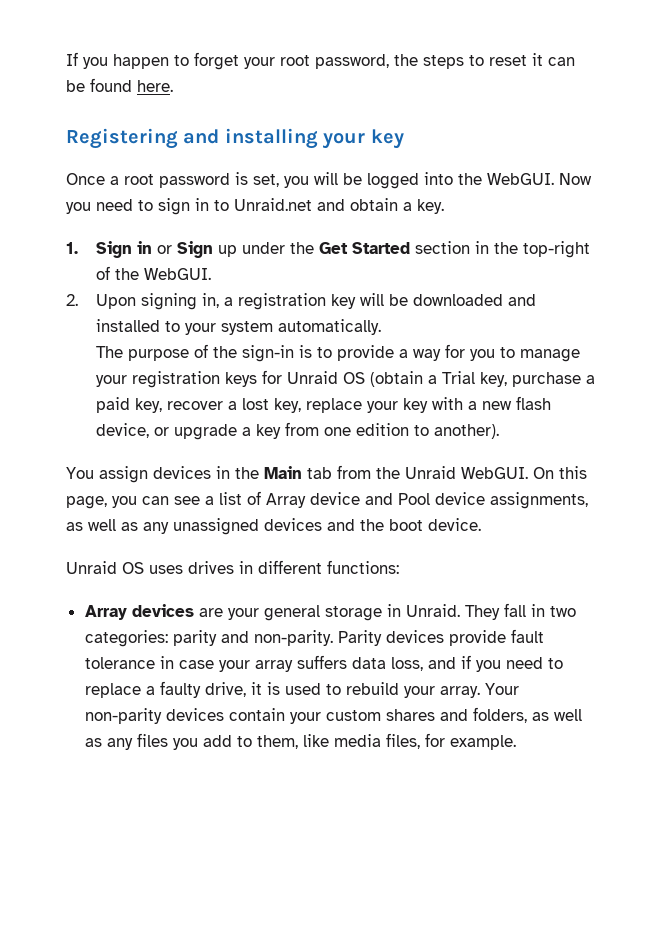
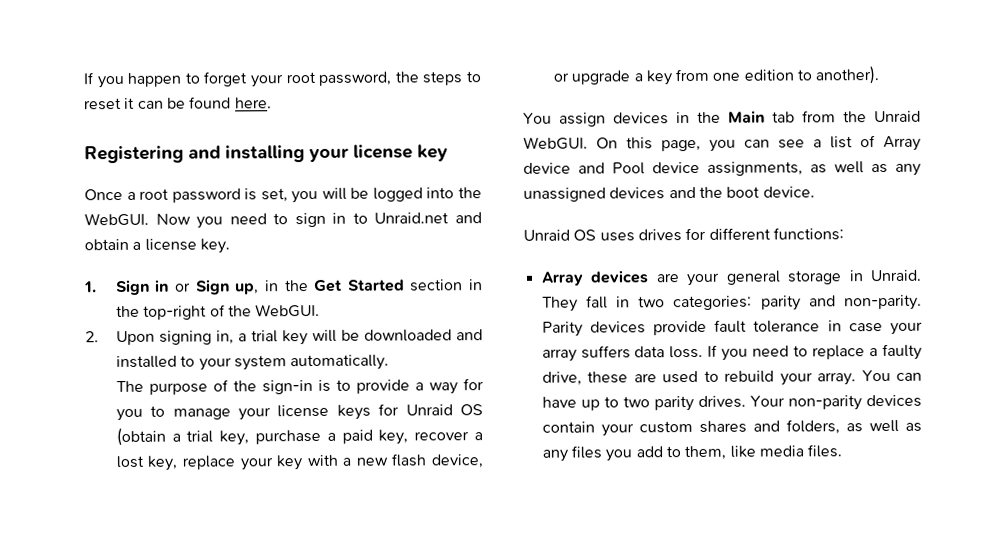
- Registering and installing your key
+ Registering and installing your license key
- Now you need to sign in to Unraid.net and obtain a key.
+ Now you need to sign in to Unraid.net and obtain a license key.
- 1. Sign in or Sign up under the Get Started section in the top-right of the WebGUI.
+ 1. Sign in or Sign up, in the Get Started section in the top-right of the WebGUI.
- 2. Upon signing in, a registration key will be downloaded and installed to your system automatically.
+ 2. Upon signing in, a trial key will be downloaded and installed to your system automatically.
- The purpose of the sign-in is to provide a way for you to manage your registration keys for Unraid OS (obtain a Trial key, purchase a paid key, recover a lost key, replace your key with a new flash device, or upgrade a key from one edition to another).
+ The purpose of the sign-in is to provide a way for you to manage your license keys for Unraid OS (obtain a trial key, purchase a paid key, recover a lost key, replace your key with a new flash device, or upgrade a key from one edition to another).
- Unraid OS uses drives in different functions:
+ Unraid OS uses drives for different functions:
- Parity devices provide fault tolerance in case your array suffers data loss, and if you need to replace a faulty drive, it is used to rebuild your array.
+ Parity devices provide fault tolerance in case your array suffers data loss. If you need to replace a faulty drive, these are used to rebuild your array.
+ You can have up to two parity drives.
- Your non-parity devices contain your custom shares and folders, as well as any files you add to them, like media files, for example.
+ Your non-parity devices contain your custom shares and folders, as well as any files you add to them, like media files.

